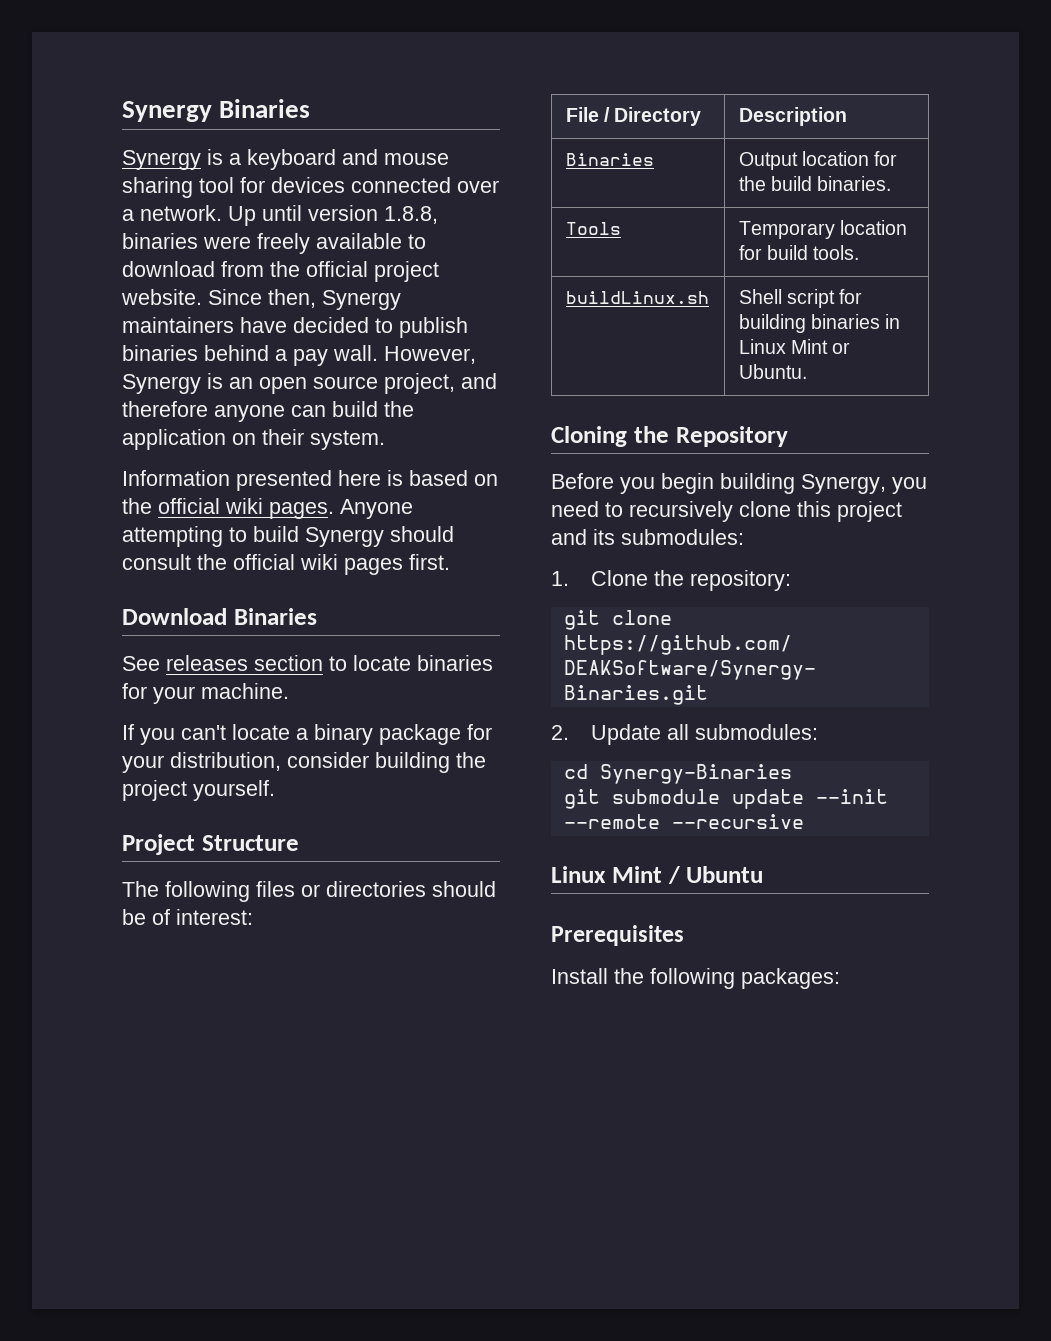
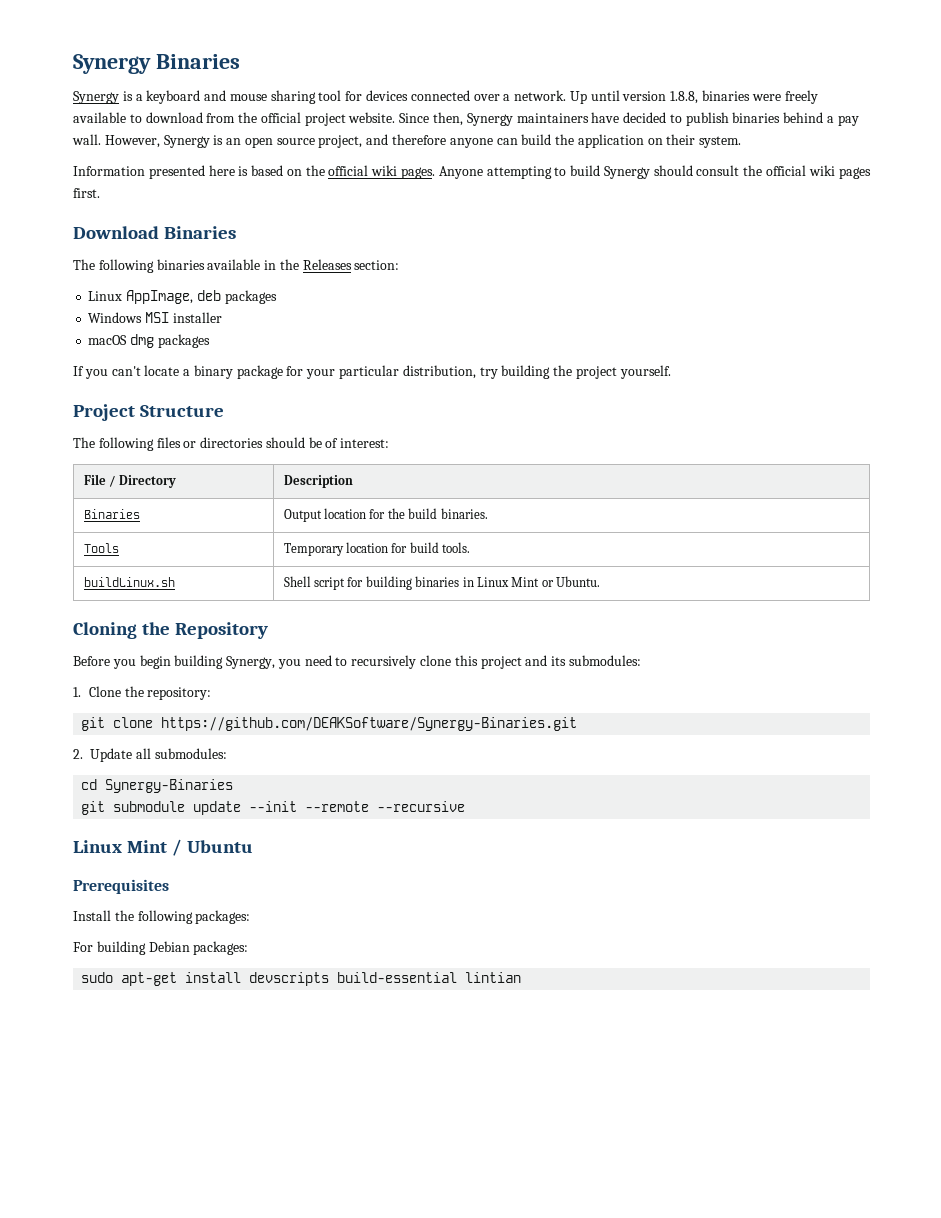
- See releases section to locate binaries for your machine.
+ The following binaries available in the Releases section:
+ Linux AppImage, deb packages
+ Windows MSI installer
+ macOS dmg packages
- If you can't locate a binary package for your distribution, consider building the project yourself.
+ If you can't locate a binary package for your particular distribution, try building the project yourself.
+ For building Debian packages:
+ sudo apt-get install devscripts build-essential lintian

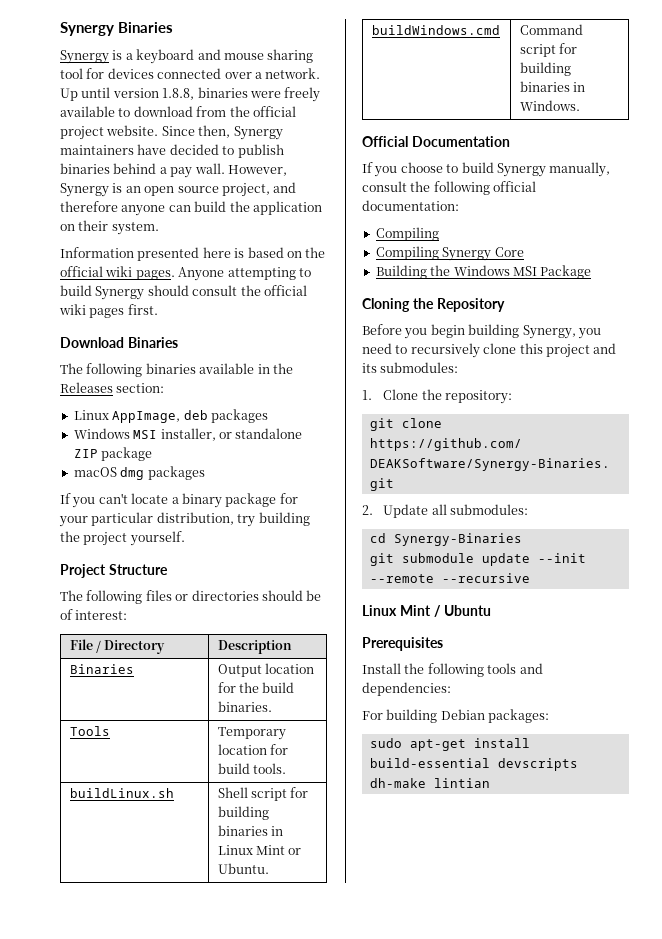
- Windows MSI installer
+ Windows MSI installer, or standalone ZIP package
+ buildWindows.cmd | Command script for building binaries in Windows.
+ Official Documentation
+ If you choose to build Synergy manually, consult the following official documentation:
+ Compiling
+ Compiling Synergy Core
+ Building the Windows MSI Package
- Install the following packages:
+ Install the following tools and dependencies:
- sudo apt-get install devscripts build-essential lintian
+ sudo apt-get install build-essential devscripts dh-make lintian

